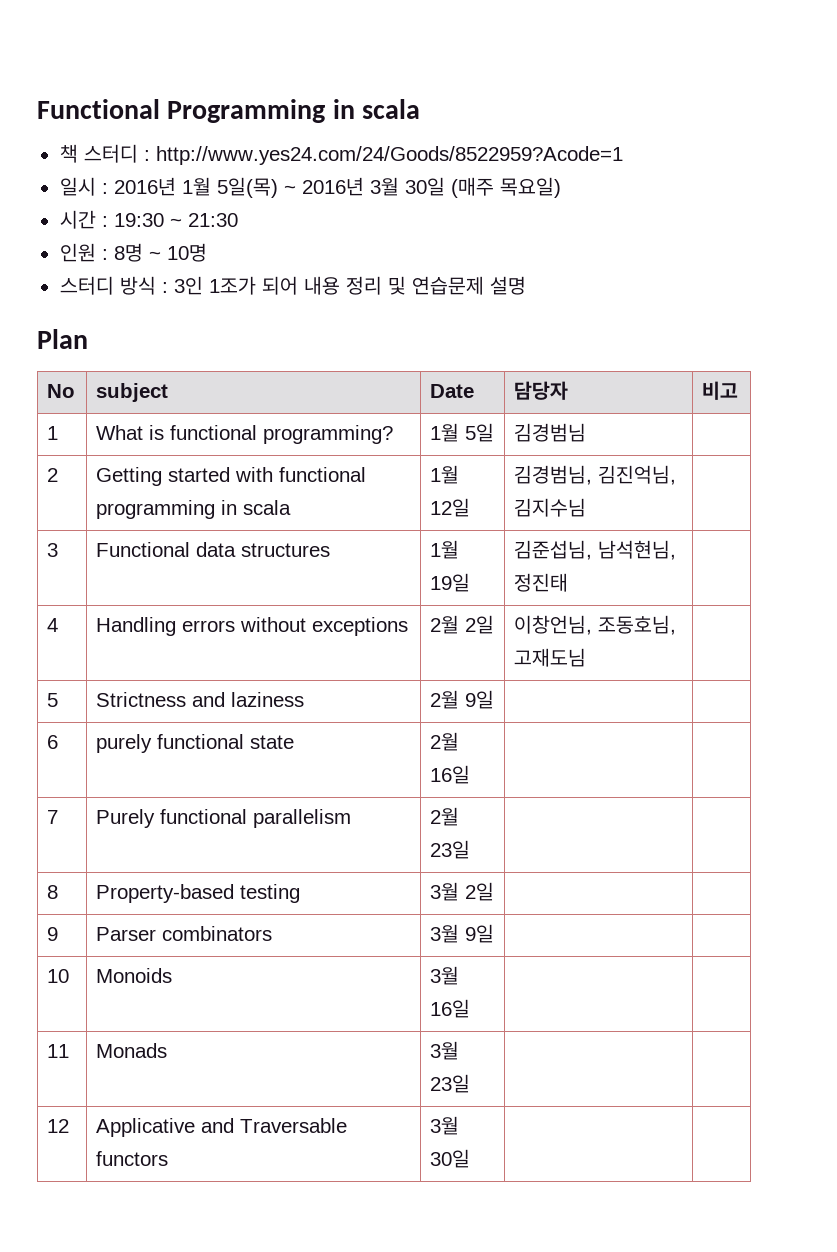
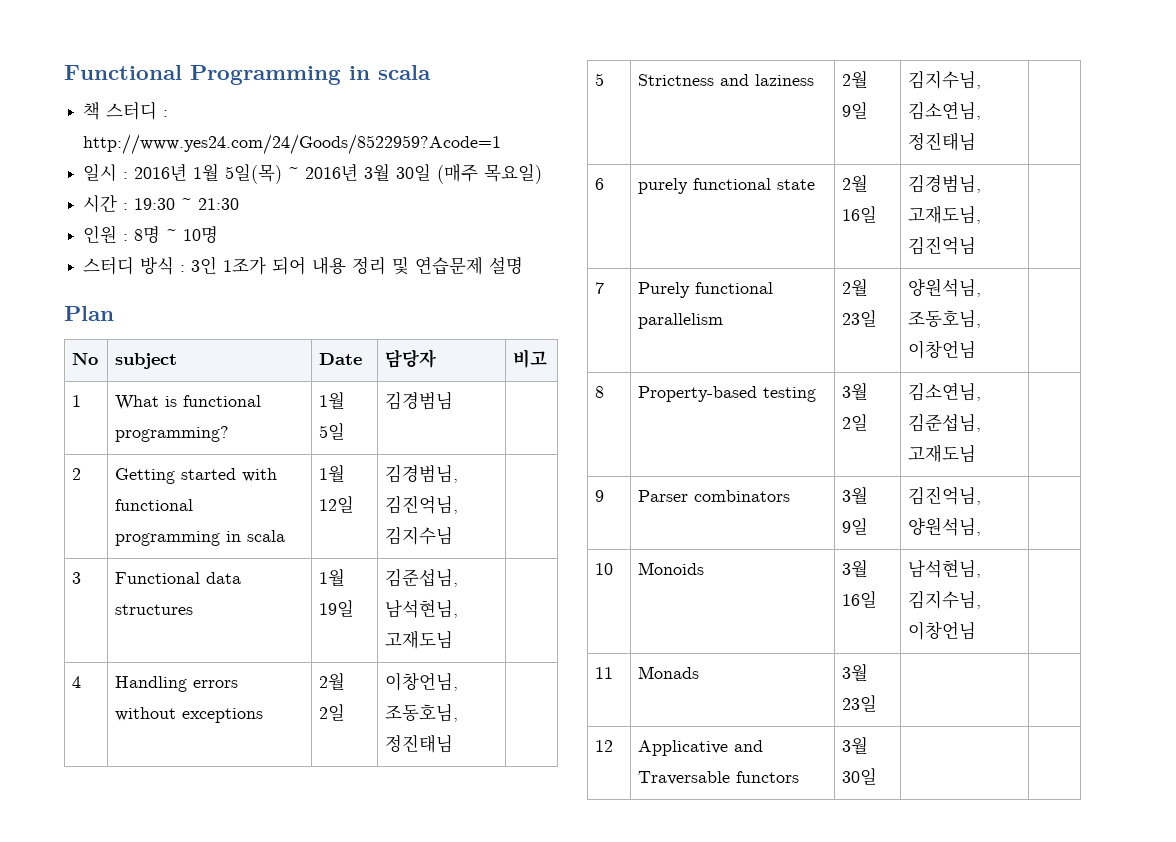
- 3 | Functional data structures | 1월 19일 | 김준섭님, 남석현님, 정진태 |
+ 3 | Functional data structures | 1월 19일 | 김준섭님, 남석현님, 고재도님 |
- 4 | Handling errors without exceptions | 2월 2일 | 이창언님, 조동호님, 고재도님 |
+ 4 | Handling errors without exceptions | 2월 2일 | 이창언님, 조동호님, 정진태님 |
- 5 | Strictness and laziness | 2월 9일 | |
+ 5 | Strictness and laziness | 2월 9일 | 김지수님, 김소연님, 정진태님 |
- 6 | purely functional state | 2월 16일 | |
+ 6 | purely functional state | 2월 16일 | 김경범님, 고재도님, 김진억님 |
- 7 | Purely functional parallelism | 2월 23일 | |
+ 7 | Purely functional parallelism | 2월 23일 | 양원석님, 조동호님, 이창언님 |
- 8 | Property-based testing | 3월 2일 | |
+ 8 | Property-based testing | 3월 2일 | 김소연님, 김준섭님, 고재도님 |
- 9 | Parser combinators | 3월 9일 | |
+ 9 | Parser combinators | 3월 9일 | 김진억님, 양원석님, |
- 10 | Monoids | 3월 16일 | |
+ 10 | Monoids | 3월 16일 | 남석현님, 김지수님, 이창언님 |

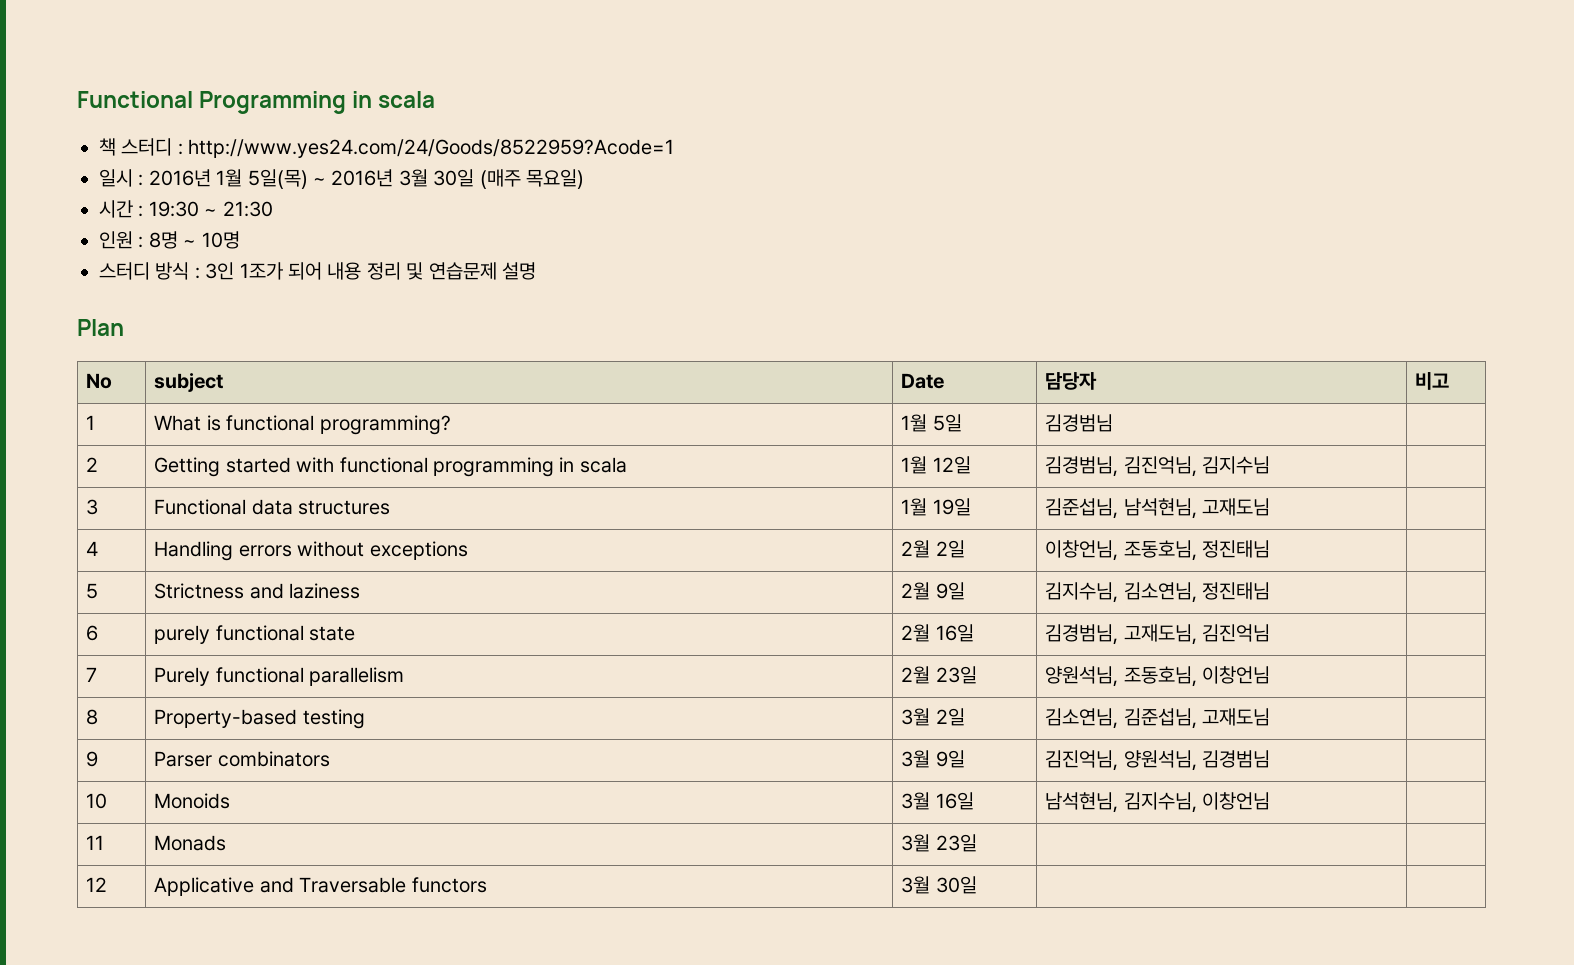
- 9 | Parser combinators | 3월 9일 | 김진억님, 양원석님, |
+ 9 | Parser combinators | 3월 9일 | 김진억님, 양원석님, 김경범님 |

